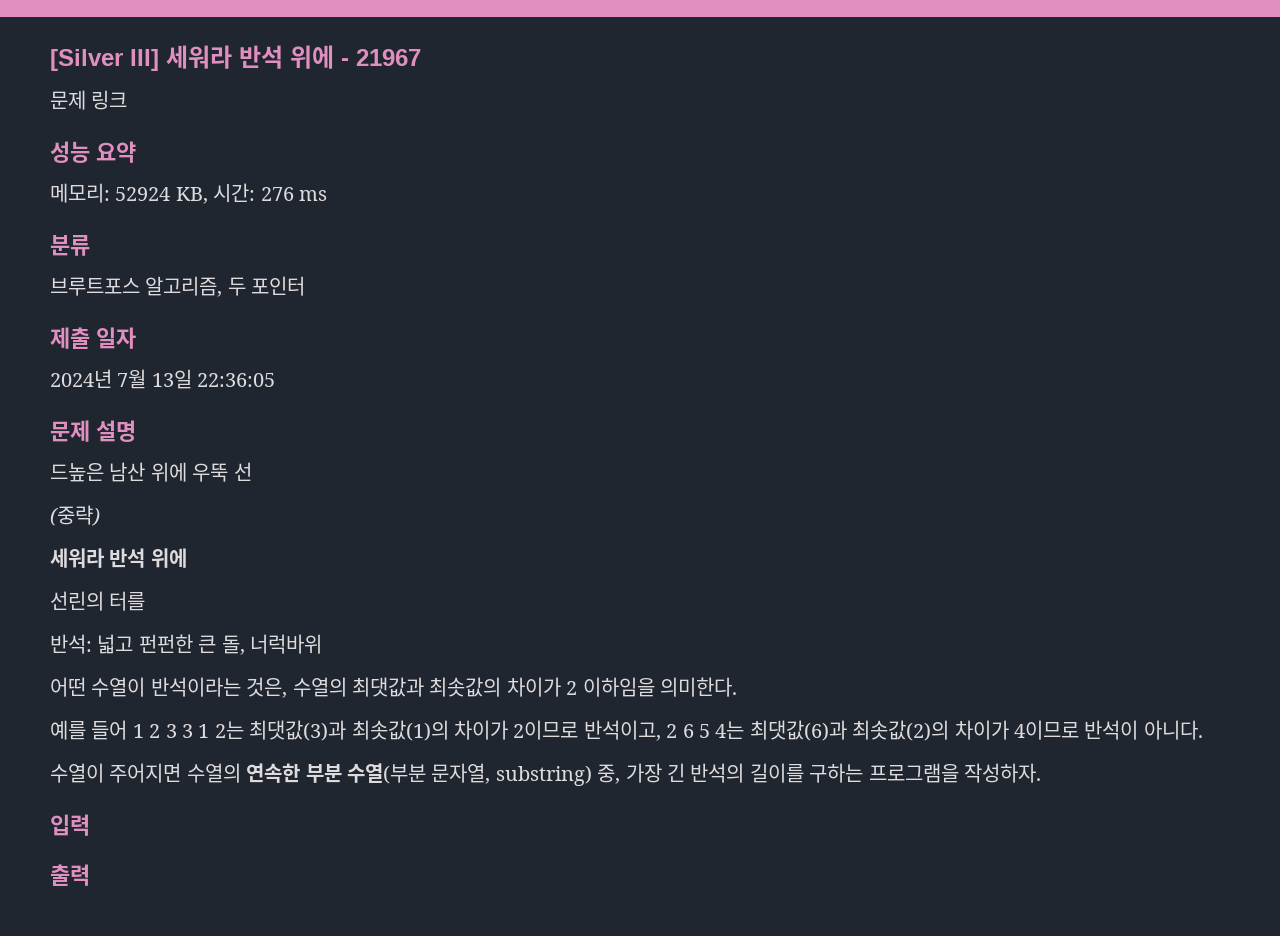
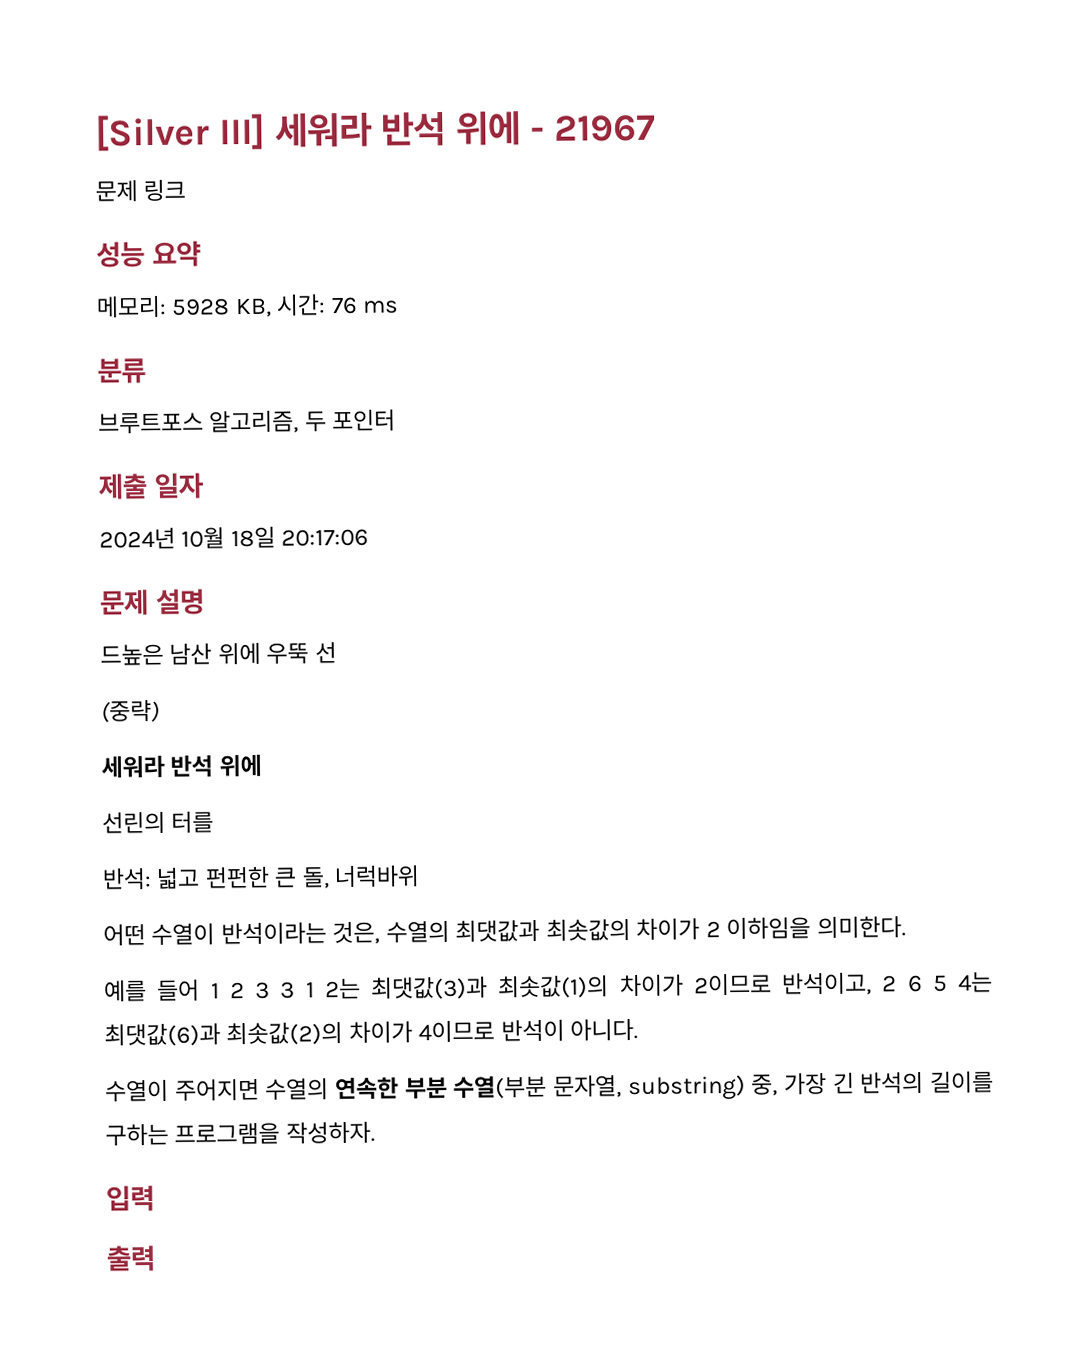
- 메모리: 52924 KB, 시간: 276 ms
+ 메모리: 5928 KB, 시간: 76 ms
- 2024년 7월 13일 22:36:05
+ 2024년 10월 18일 20:17:06

